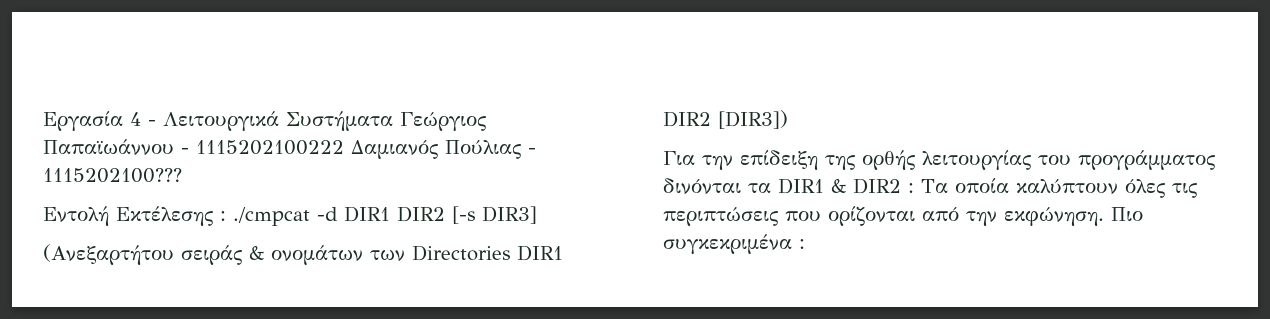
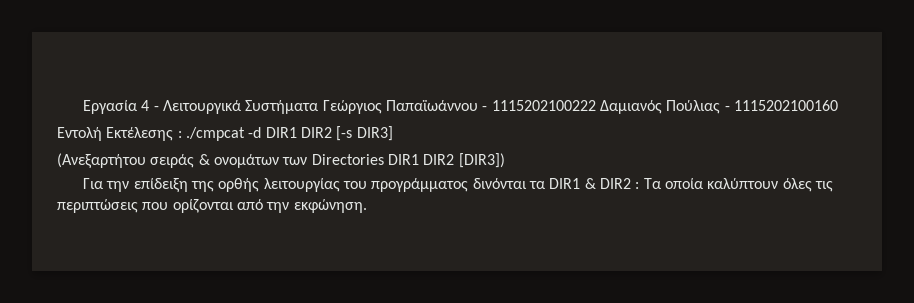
- Εργασία 4 - Λειτουργικά Συστήματα Γεώργιος Παπαϊωάννου - 1115202100222 Δαμιανός Πούλιας - 1115202100???
+ Εργασία 4 - Λειτουργικά Συστήματα Γεώργιος Παπαϊωάννου - 1115202100222 Δαμιανός Πούλιας - 1115202100160
- Πιο συγκεκριμένα :

